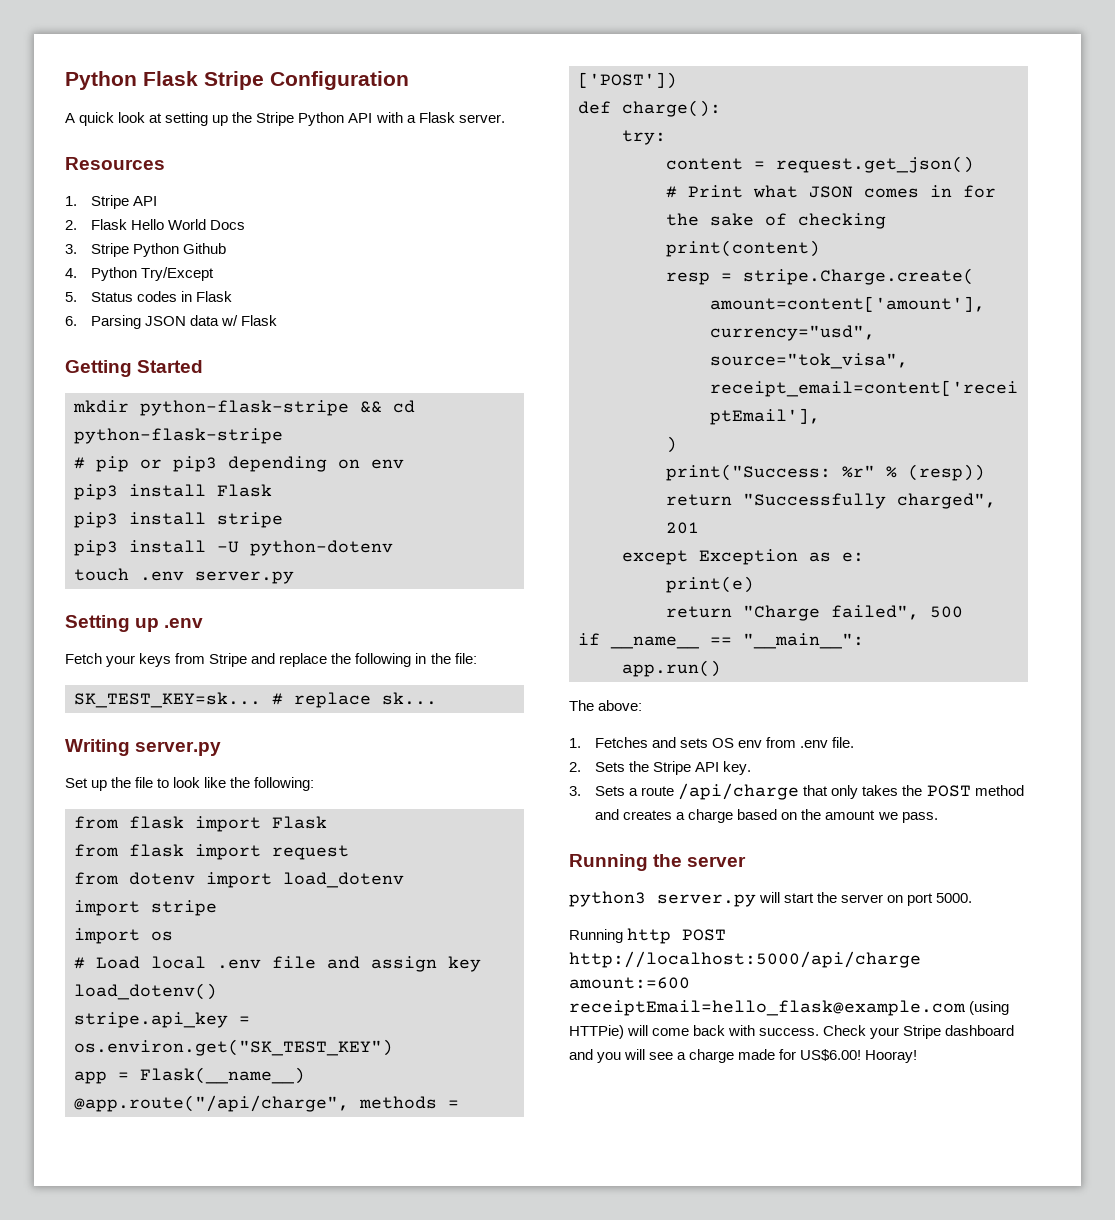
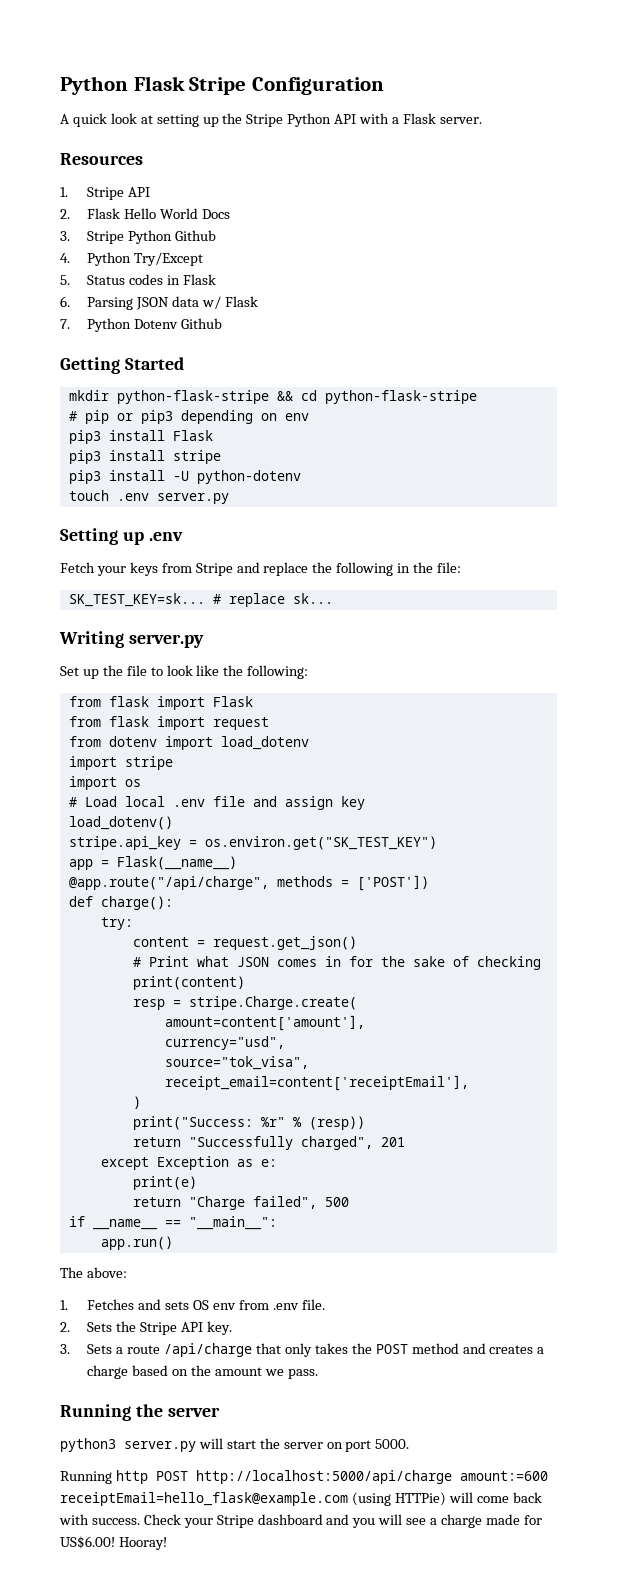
+ 7. Python Dotenv Github

